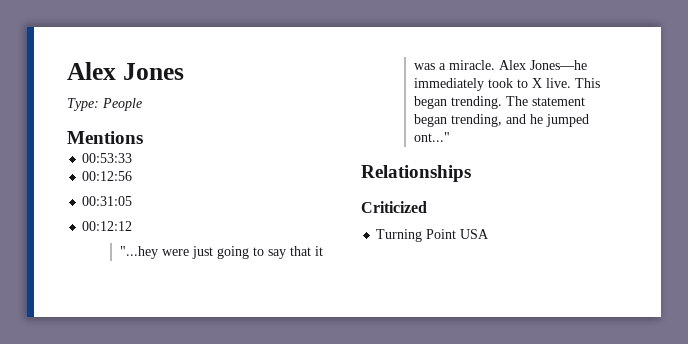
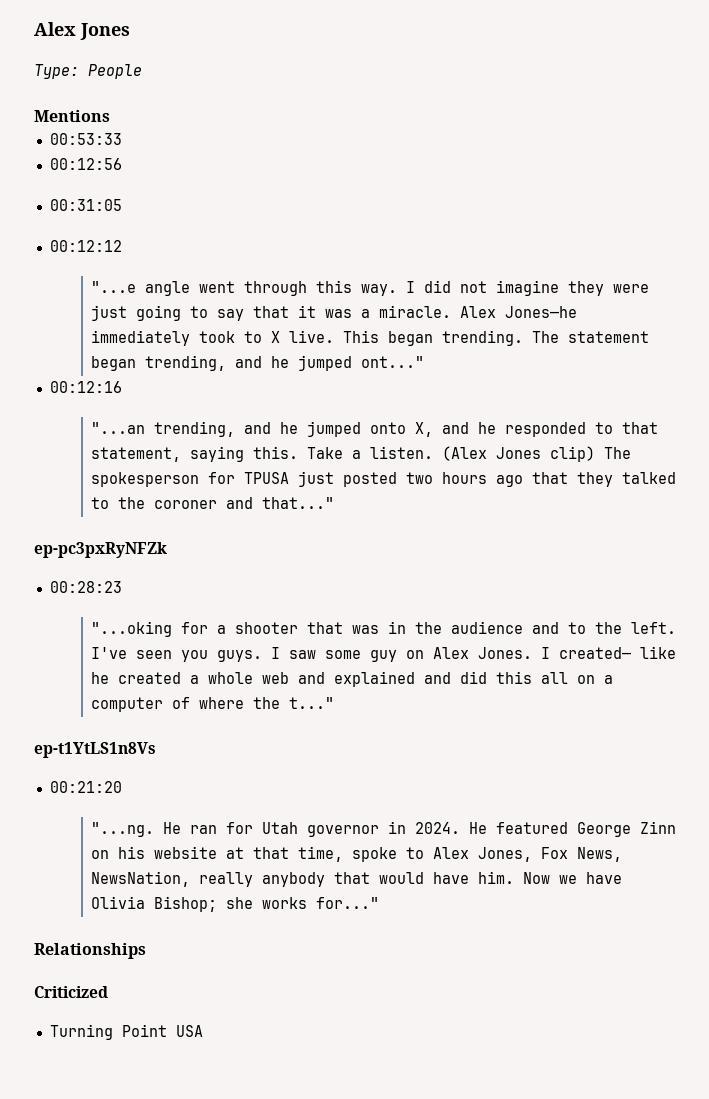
- "...hey were just going to say that it was a miracle.
+ "...e angle went through this way. I did not imagine they were just going to say that it was a miracle.
+ 00:12:16
+ "...an trending, and he jumped onto X, and he responded to that statement, saying this. Take a listen. (Alex Jones clip) The spokesperson for TPUSA just posted two hours ago that they talked to the coroner and that..."
+ ep-pc3pxRyNFZk
+ 00:28:23
+ "...oking for a shooter that was in the audience and to the left. I've seen you guys. I saw some guy on Alex Jones. I created— like he created a whole web and explained and did this all on a computer of where the t..."
+ ep-t1YtLS1n8Vs
+ 00:21:20
+ "...ng. He ran for Utah governor in 2024. He featured George Zinn on his website at that time, spoke to Alex Jones, Fox News, NewsNation, really anybody that would have him. Now we have Olivia Bishop; she works for..."

